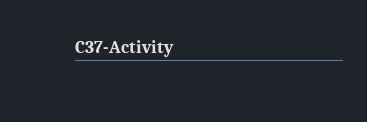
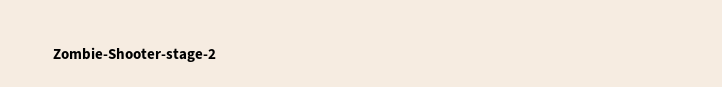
- C37-Activity
+ Zombie-Shooter-stage-2

